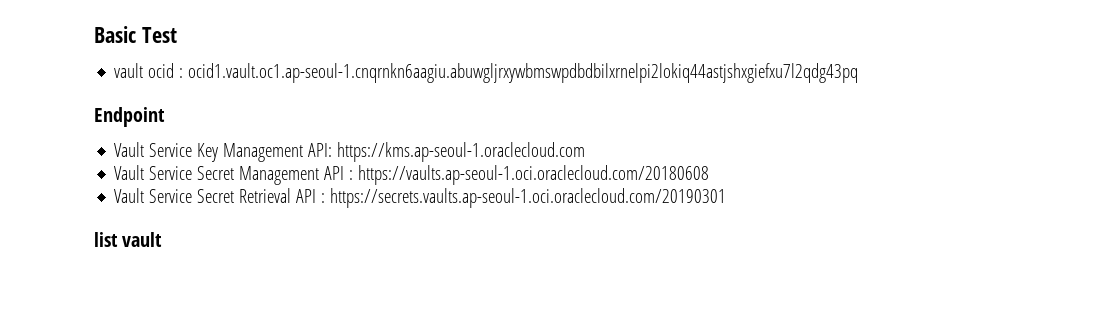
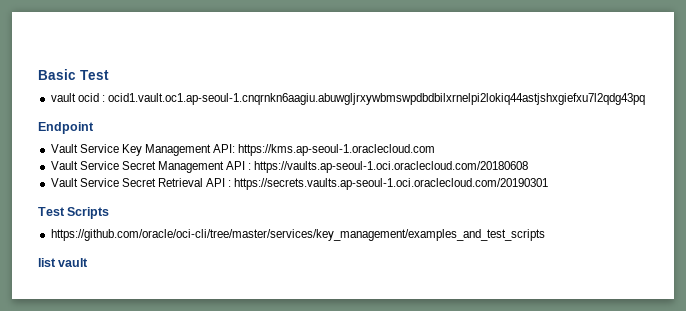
+ Test Scripts
+ https://github.com/oracle/oci-cli/tree/master/services/key_management/examples_and_test_scripts

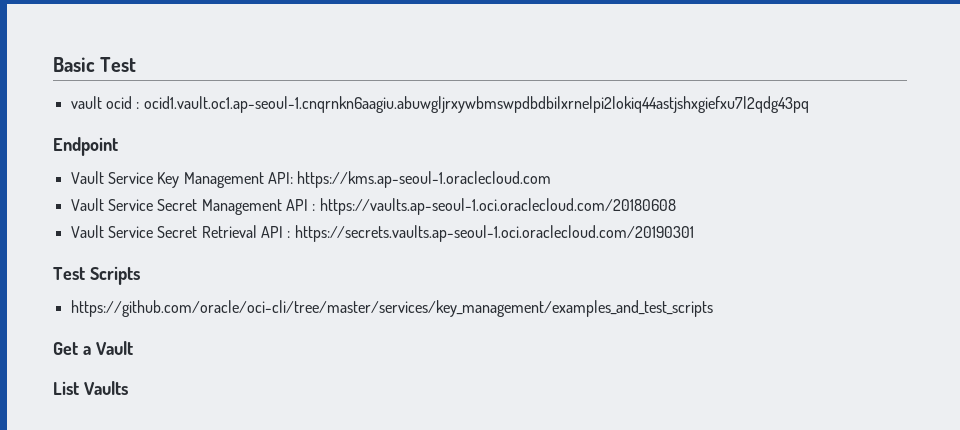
- list vault
+ Get a Vault
+ List Vaults

